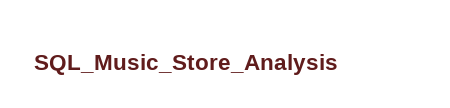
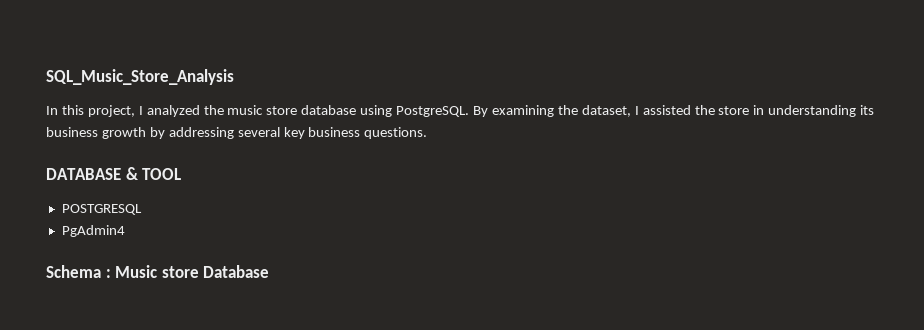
+ In this project, I analyzed the music store database using PostgreSQL. By examining the dataset, I assisted the store in understanding its business growth by addressing several key business questions.
+ DATABASE & TOOL
+ POSTGRESQL
+ PgAdmin4
+ Schema : Music store Database

